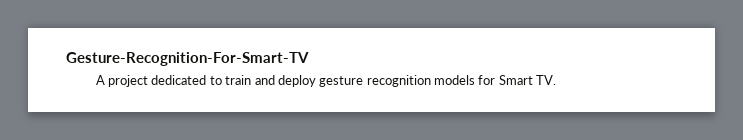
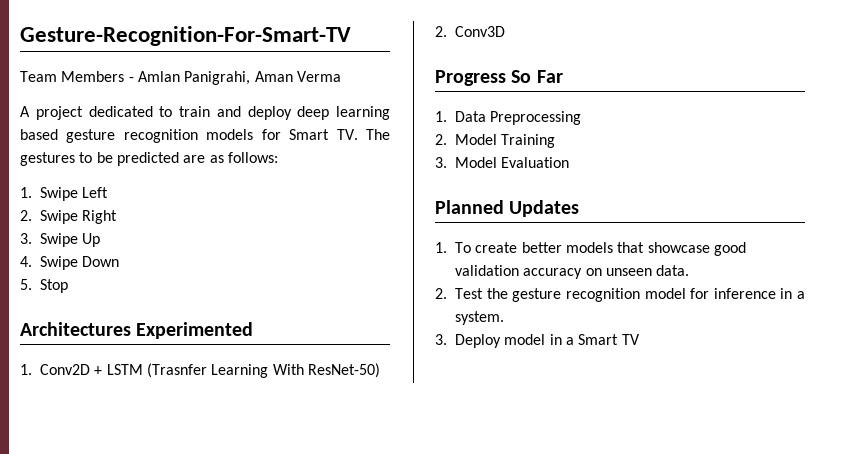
+ Team Members - Amlan Panigrahi, Aman Verma
- A project dedicated to train and deploy gesture recognition models for Smart TV.
+ A project dedicated to train and deploy deep learning based gesture recognition models for Smart TV. The gestures to be predicted are as follows:
+ 1. Swipe Left
+ 2. Swipe Right
+ 3. Swipe Up
+ 4. Swipe Down
+ 5. Stop
+ Architectures Experimented
+ 1. Conv2D + LSTM (Trasnfer Learning With ResNet-50)
+ 2. Conv3D
+ Progress So Far
+ 1. Data Preprocessing
+ 2. Model Training
+ 3. Model Evaluation
+ Planned Updates
+ 1. To create better models that showcase good validation accuracy on unseen data.
+ 2. Test the gesture recognition model for inference in a system.
+ 3. Deploy model in a Smart TV

